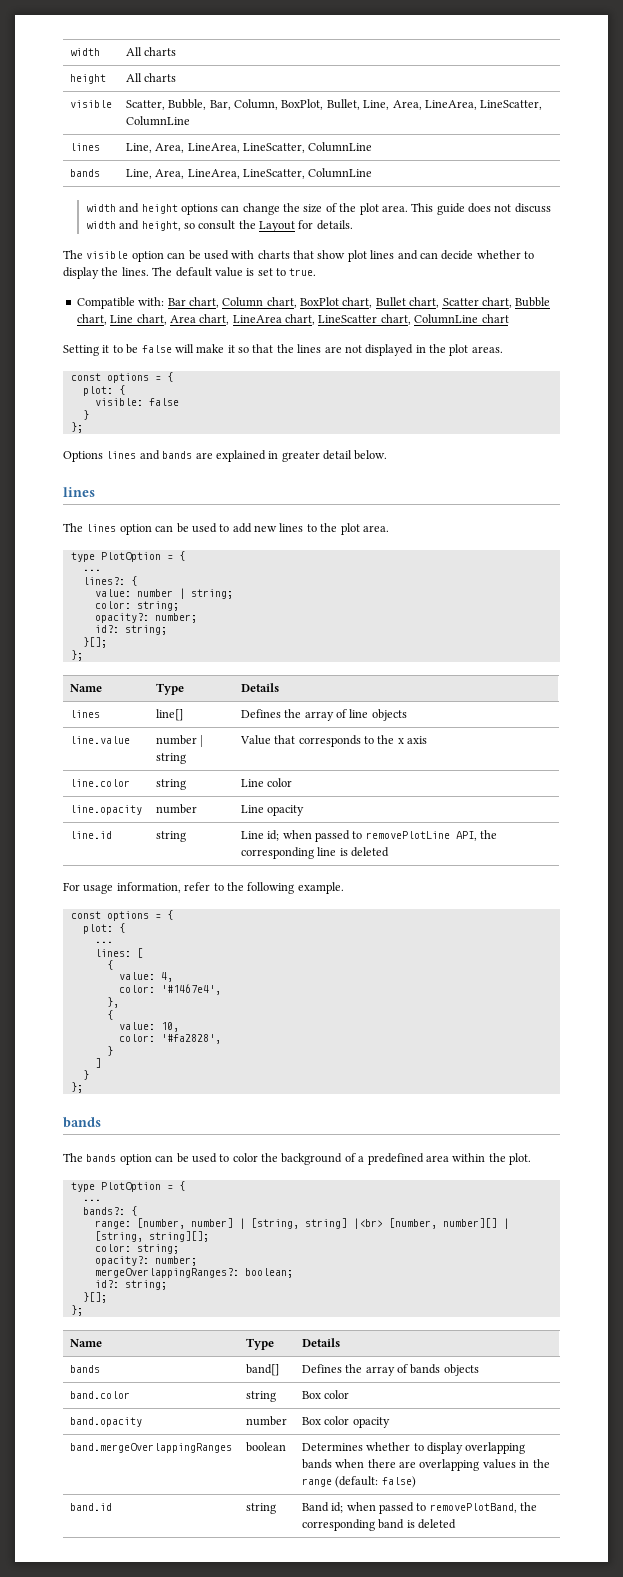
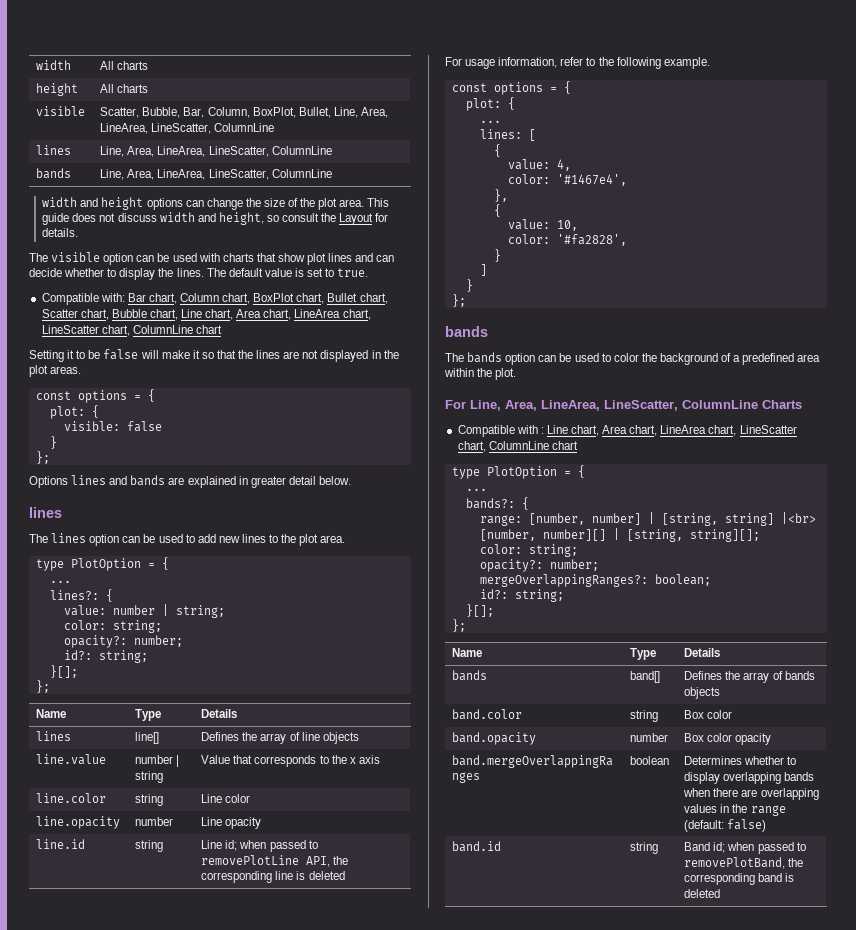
+ For Line, Area, LineArea, LineScatter, ColumnLine Charts
+ Compatible with : Line chart, Area chart, LineArea chart, LineScatter chart, ColumnLine chart

